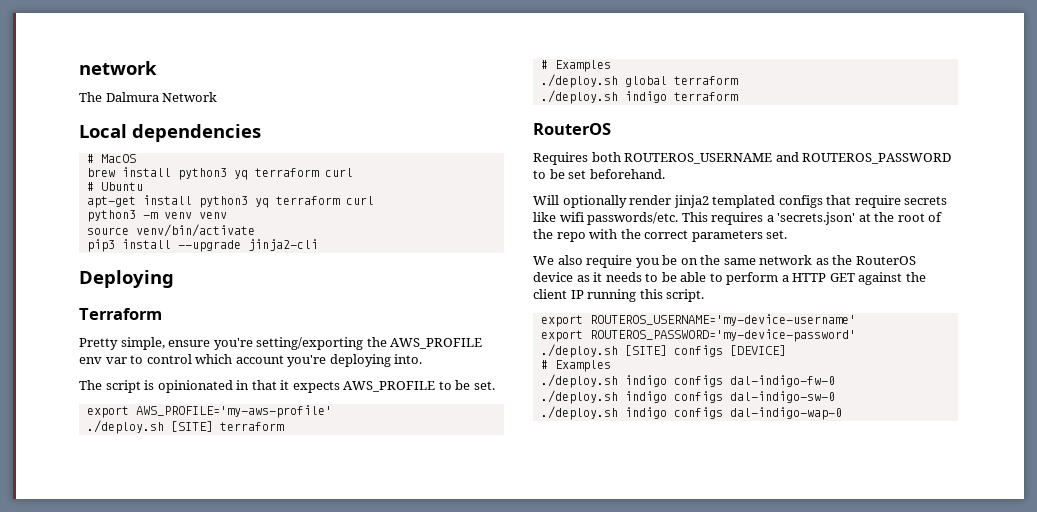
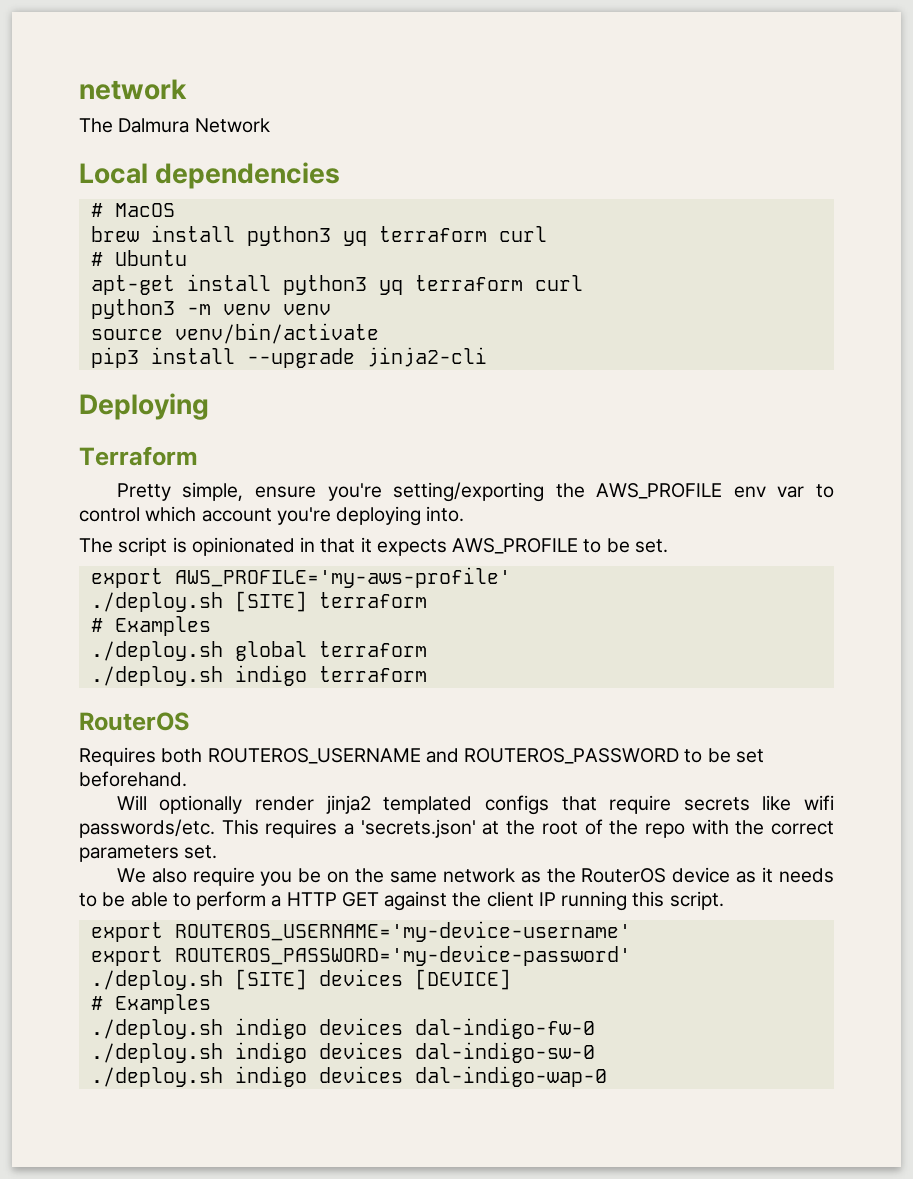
- ./deploy.sh [SITE] configs [DEVICE]
+ ./deploy.sh [SITE] devices [DEVICE]
- ./deploy.sh indigo configs dal-indigo-fw-0
+ ./deploy.sh indigo devices dal-indigo-fw-0
- ./deploy.sh indigo configs dal-indigo-sw-0
+ ./deploy.sh indigo devices dal-indigo-sw-0
- ./deploy.sh indigo configs dal-indigo-wap-0
+ ./deploy.sh indigo devices dal-indigo-wap-0

